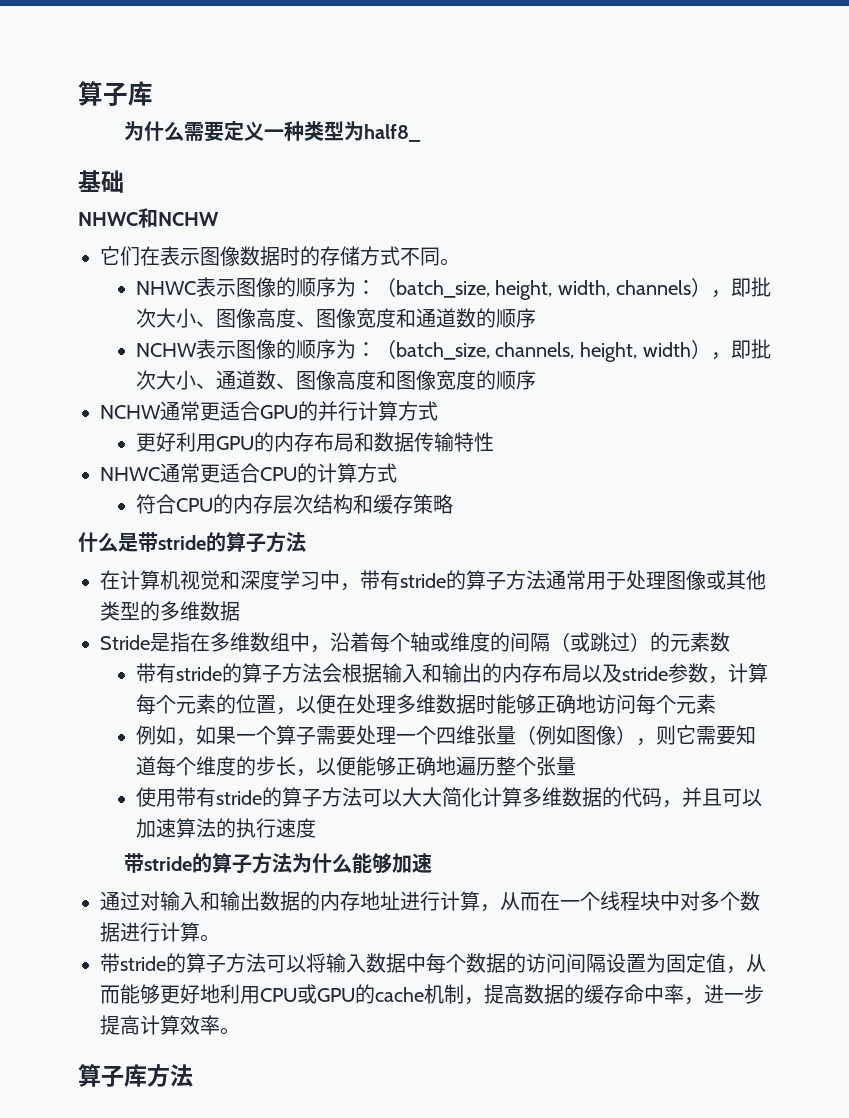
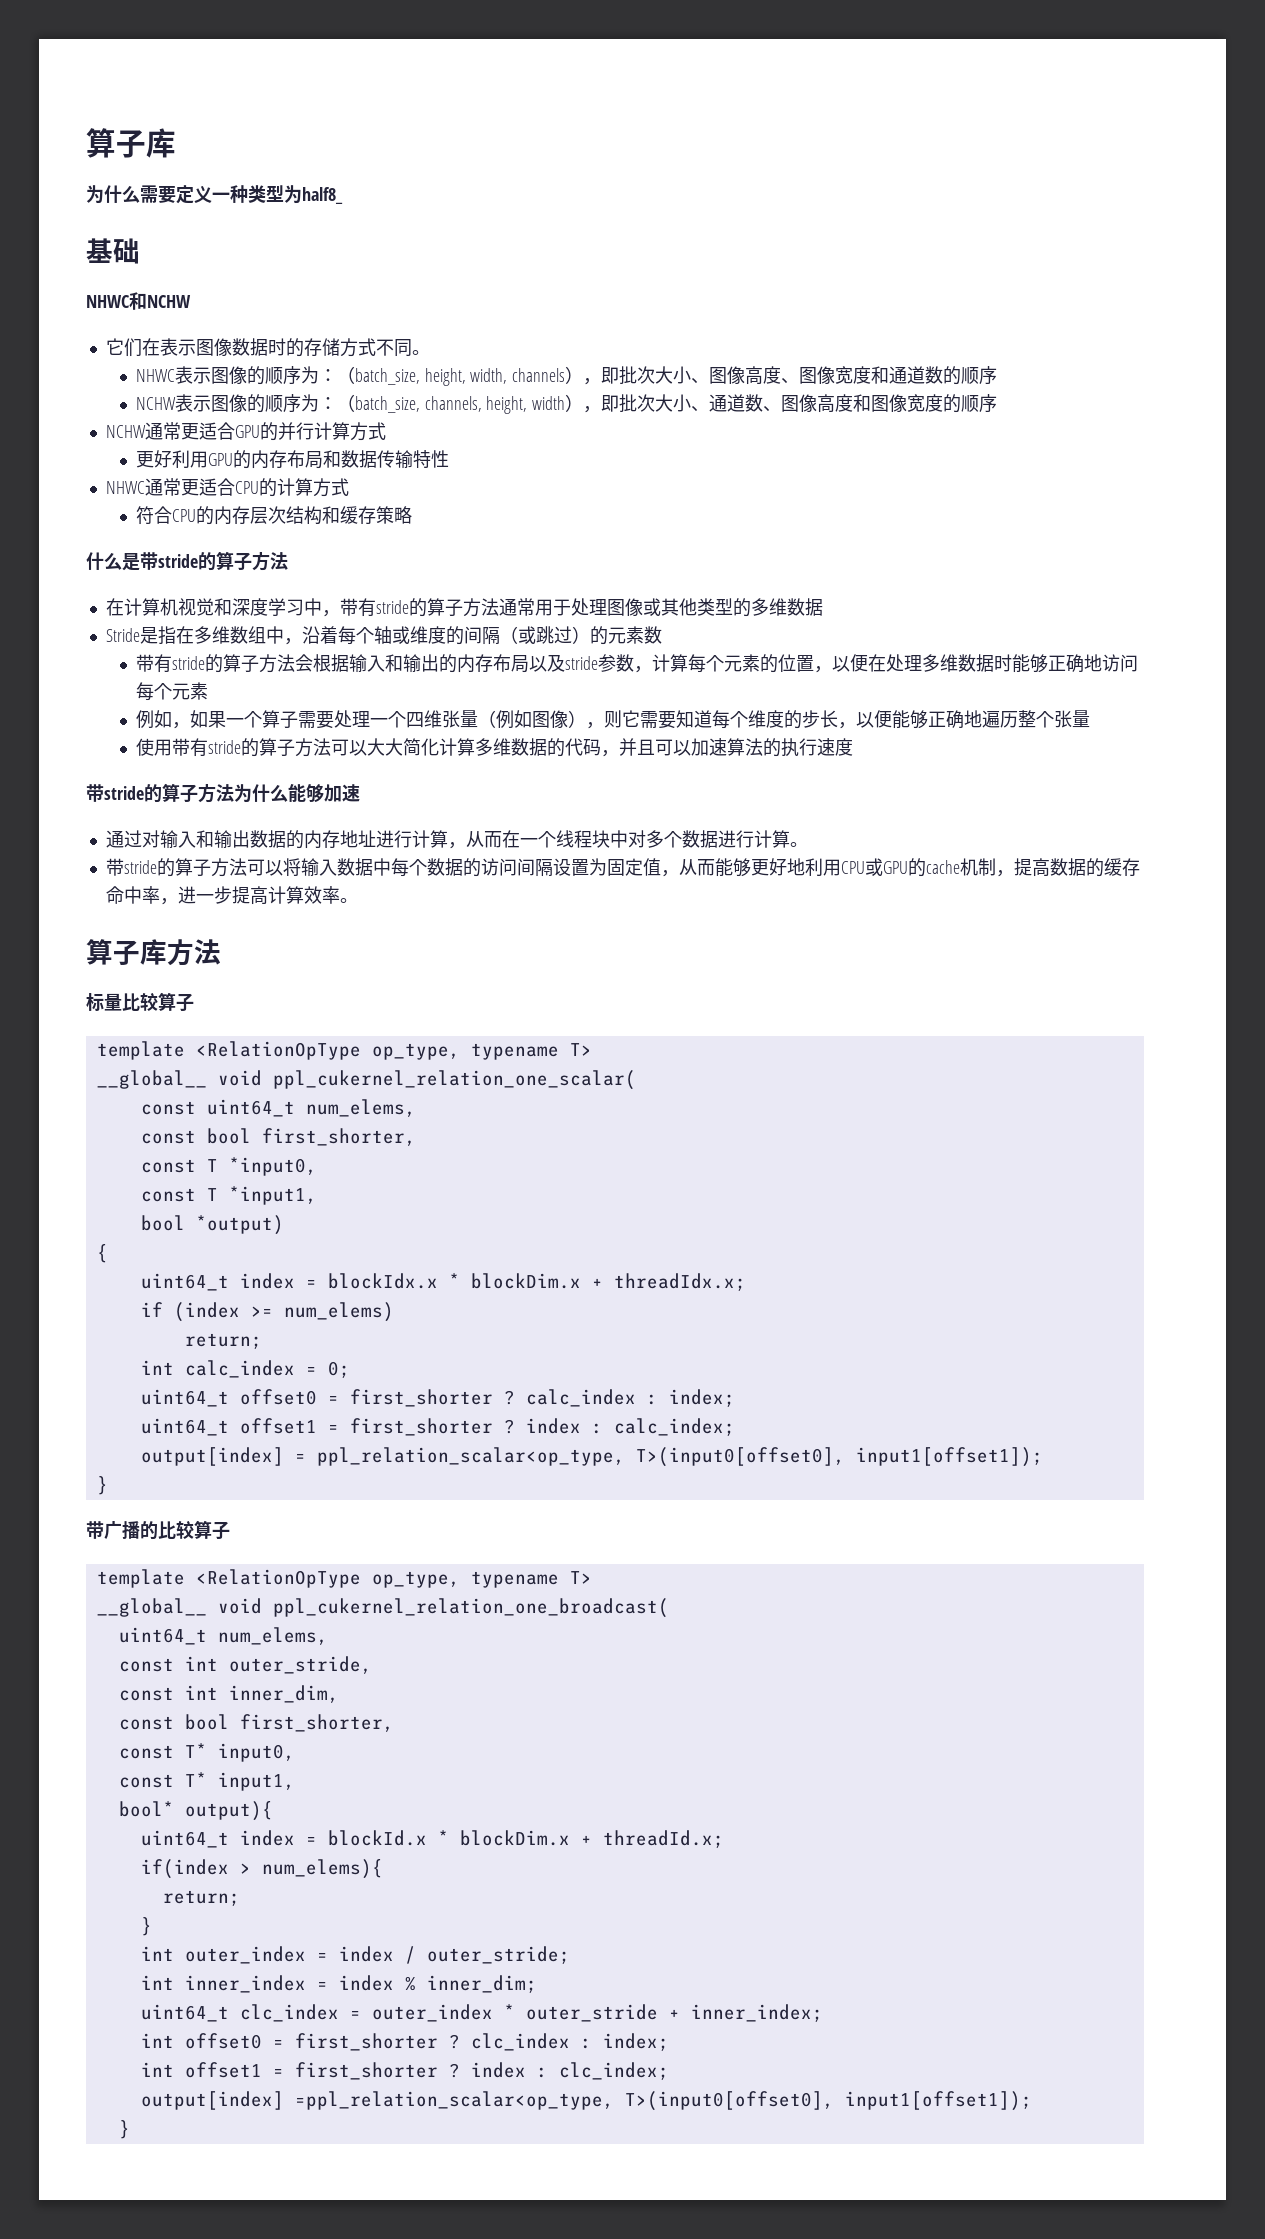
+ 标量比较算子
+ template <RelationOpType op_type, typename T>
+ __global__ void ppl_cukernel_relation_one_scalar(
+ const uint64_t num_elems,
+ const bool first_shorter,
+ const T *input0,
+ const T *input1,
+ bool *output)
+ {
+ uint64_t index = blockIdx.x * blockDim.x + threadIdx.x;
+ if (index >= num_elems)
+ return;
+ int calc_index = 0;
+ uint64_t offset0 = first_shorter ? calc_index : index;
+ uint64_t offset1 = first_shorter ? index : calc_index;
+ output[index] = ppl_relation_scalar<op_type, T>(input0[offset0], input1[offset1]);
+ }
+ 带广播的比较算子
+ template <RelationOpType op_type, typename T>
+ __global__ void ppl_cukernel_relation_one_broadcast(
+ uint64_t num_elems,
+ const int outer_stride,
+ const int inner_dim,
+ const bool first_shorter,
+ const T* input0,
+ const T* input1,
+ bool* output){
+ uint64_t index = blockId.x * blockDim.x + threadId.x;
+ if(index > num_elems){
+ return;
+ }
+ int outer_index = index / outer_stride;
+ int inner_index = index % inner_dim;
+ uint64_t clc_index = outer_index * outer_stride + inner_index;
+ int offset0 = first_shorter ? clc_index : index;
+ int offset1 = first_shorter ? index : clc_index;
+ output[index] =ppl_relation_scalar<op_type, T>(input0[offset0], input1[offset1]);
+ }

